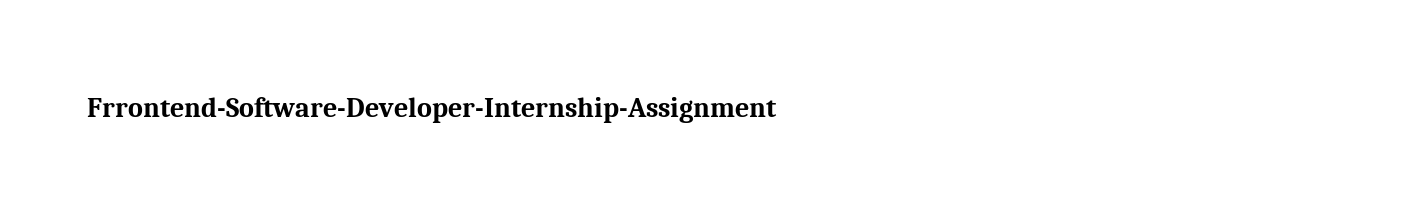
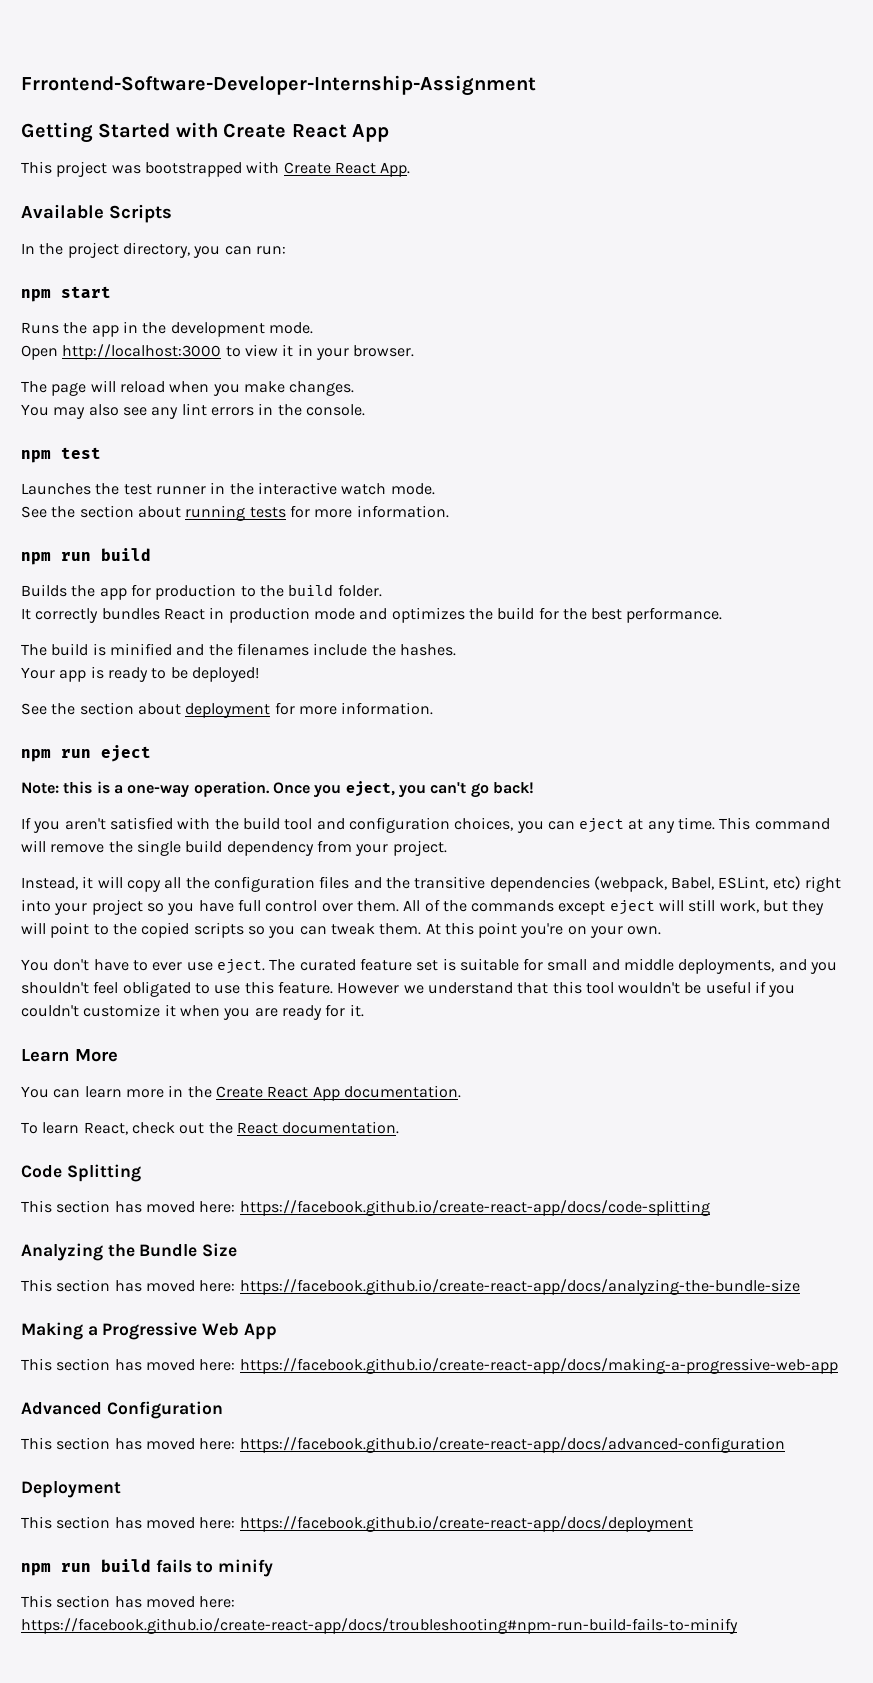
+ Getting Started with Create React App
+ This project was bootstrapped with Create React App.
+ Available Scripts
+ In the project directory, you can run:
+ npm start
+ Runs the app in the development mode.
+ Open http://localhost:3000 to view it in your browser.
+ The page will reload when you make changes.
+ You may also see any lint errors in the console.
+ npm test
+ Launches the test runner in the interactive watch mode.
+ See the section about running tests for more information.
+ npm run build
+ Builds the app for production to the build folder.
+ It correctly bundles React in production mode and optimizes the build for the best performance.
+ The build is minified and the filenames include the hashes.
+ Your app is ready to be deployed!
+ See the section about deployment for more information.
+ npm run eject
+ Note: this is a one-way operation. Once you eject, you can't go back!
+ If you aren't satisfied with the build tool and configuration choices, you can eject at any time. This command will remove the single build dependency from your project.
+ Instead, it will copy all the configuration files and the transitive dependencies (webpack, Babel, ESLint, etc) right into your project so you have full control over them. All of the commands except eject will still work, but they will point to the copied scripts so you can tweak them. At this point you're on your own.
+ You don't have to ever use eject. The curated feature set is suitable for small and middle deployments, and you shouldn't feel obligated to use this feature. However we understand that this tool wouldn't be useful if you couldn't customize it when you are ready for it.
+ Learn More
+ You can learn more in the Create React App documentation.
+ To learn React, check out the React documentation.
+ Code Splitting
+ This section has moved here: https://facebook.github.io/create-react-app/docs/code-splitting
+ Analyzing the Bundle Size
+ This section has moved here: https://facebook.github.io/create-react-app/docs/analyzing-the-bundle-size
+ Making a Progressive Web App
+ This section has moved here: https://facebook.github.io/create-react-app/docs/making-a-progressive-web-app
+ Advanced Configuration
+ This section has moved here: https://facebook.github.io/create-react-app/docs/advanced-configuration
+ Deployment
+ This section has moved here: https://facebook.github.io/create-react-app/docs/deployment
+ npm run build fails to minify
+ This section has moved here: https://facebook.github.io/create-react-app/docs/troubleshooting#npm-run-build-fails-to-minify

